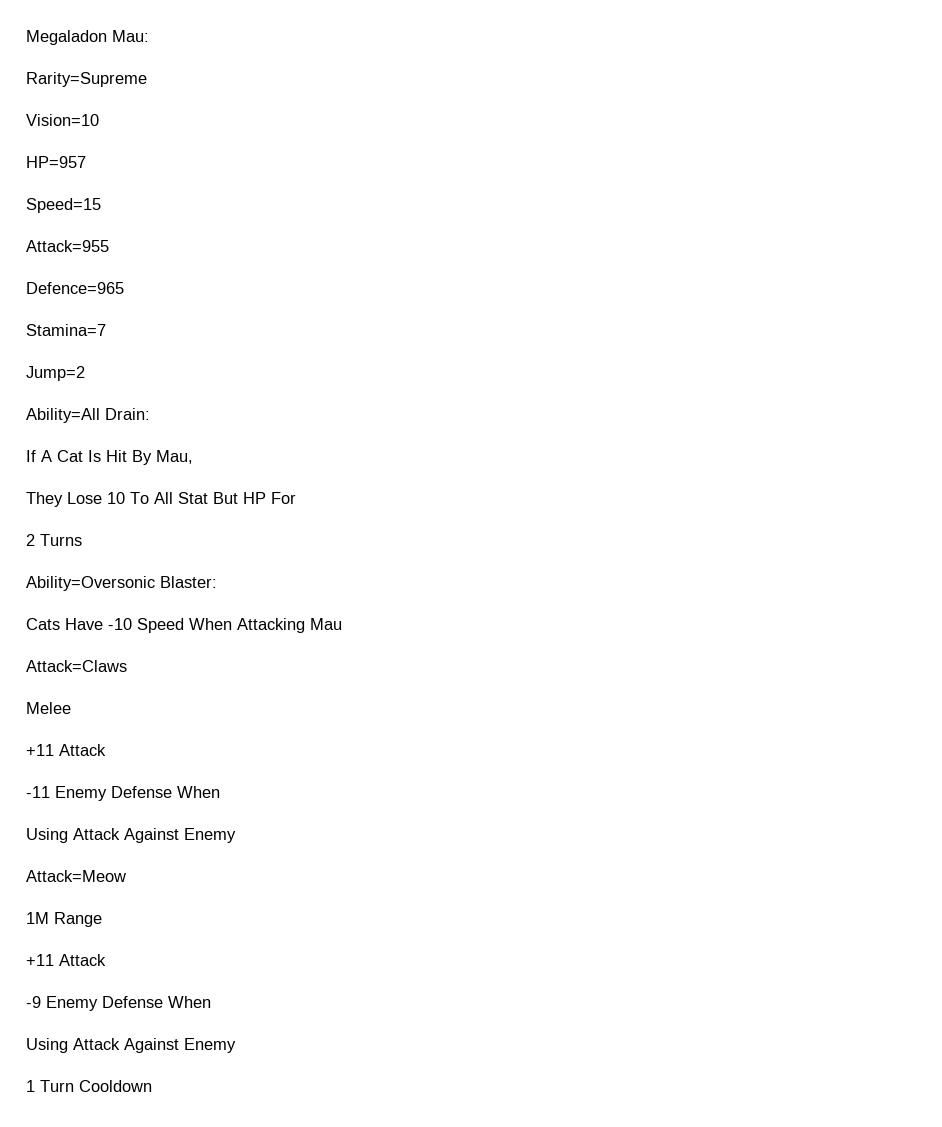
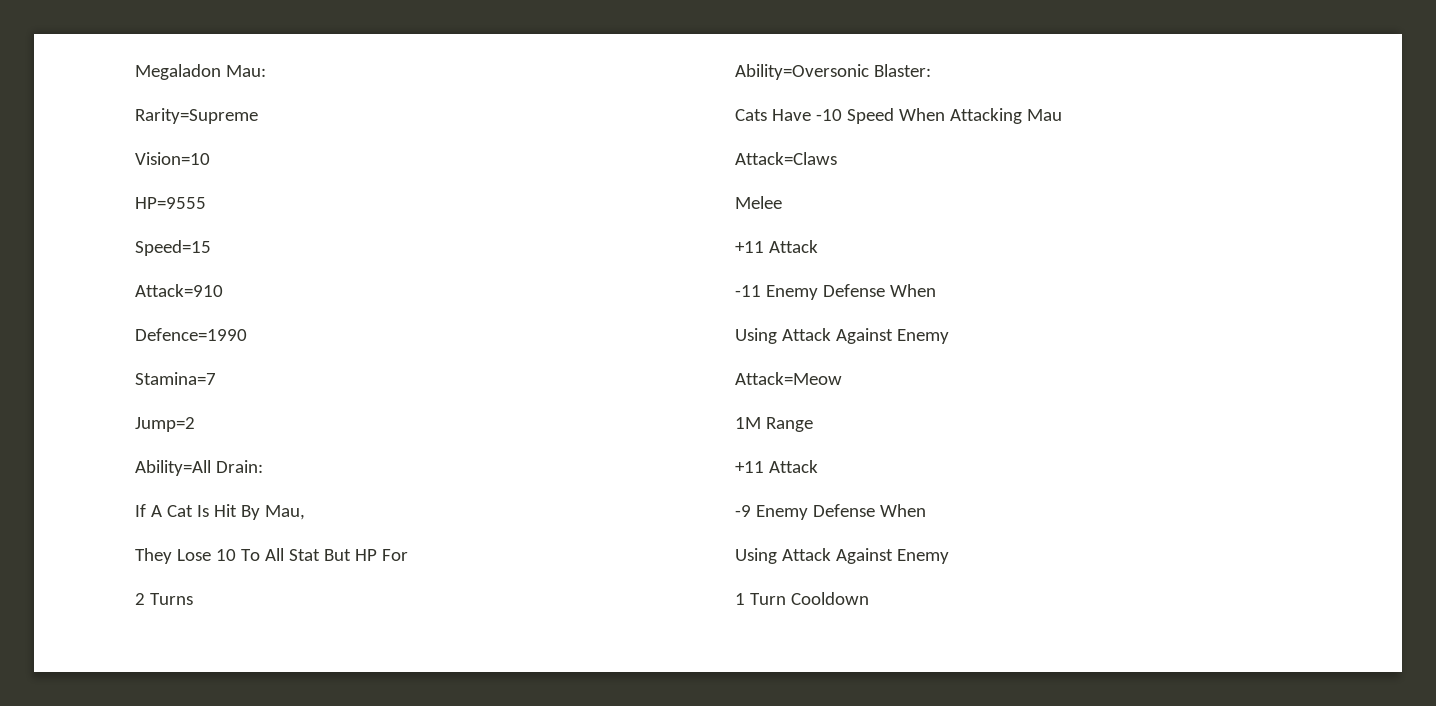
- HP=957
+ HP=9555
- Attack=955
- Defence=965
+ Attack=910
+ Defence=1990

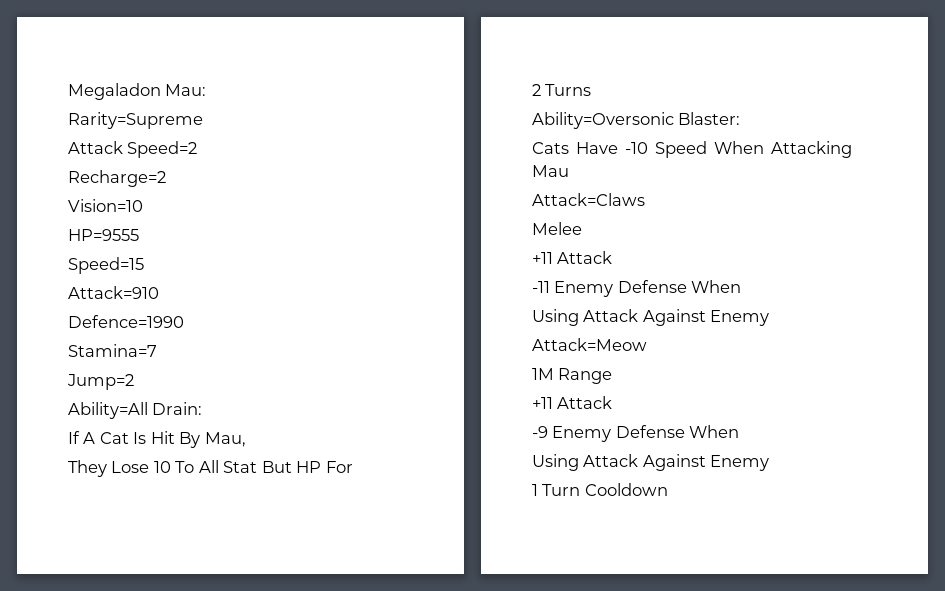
+ Attack Speed=2
+ Recharge=2

